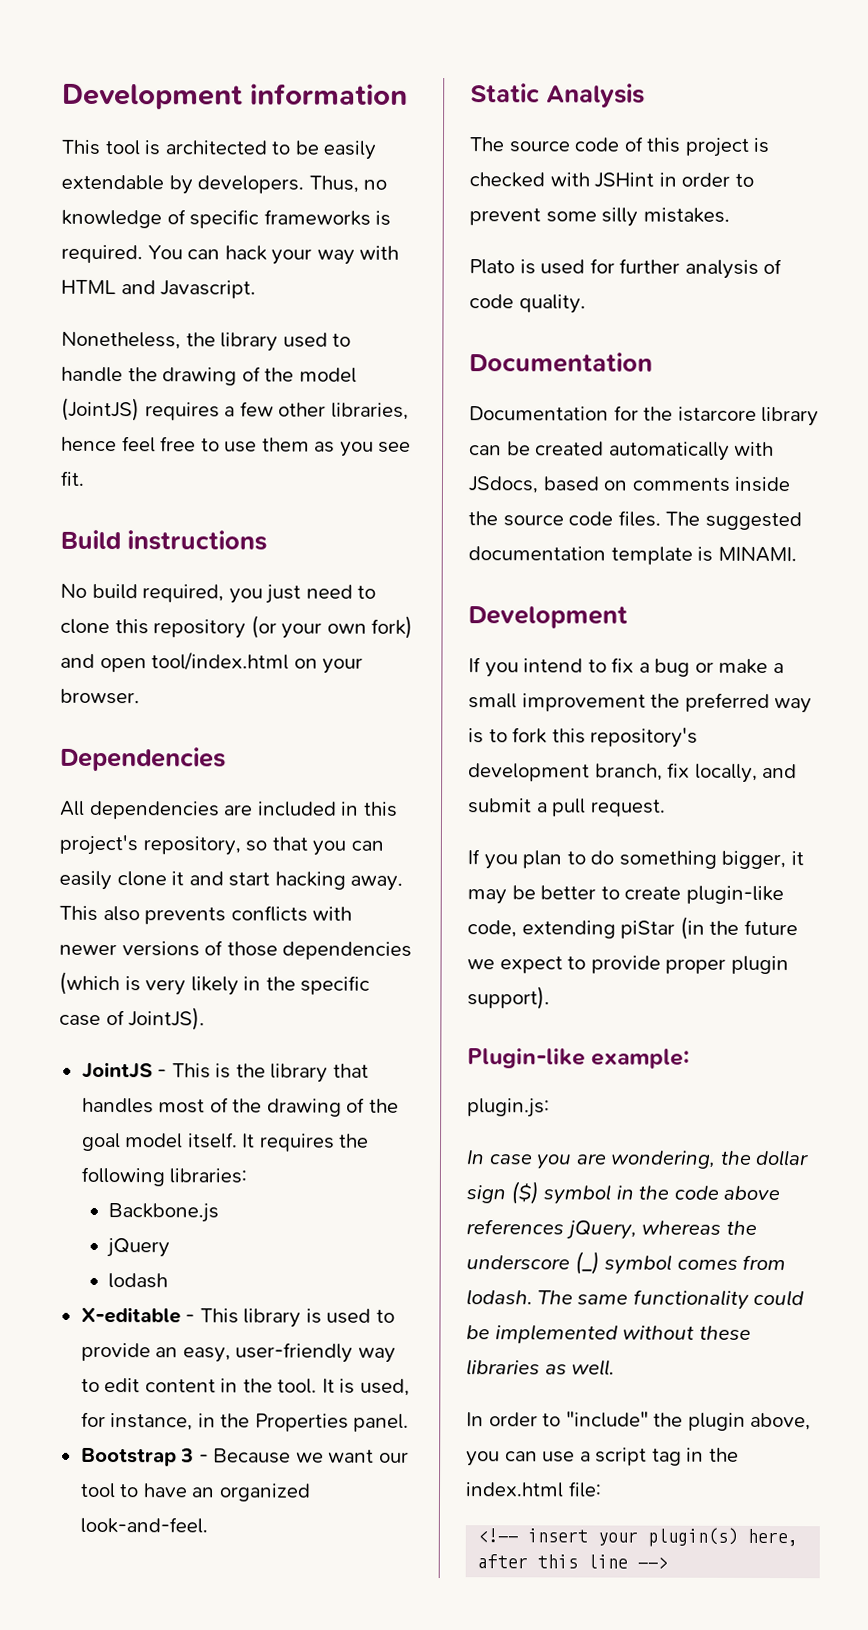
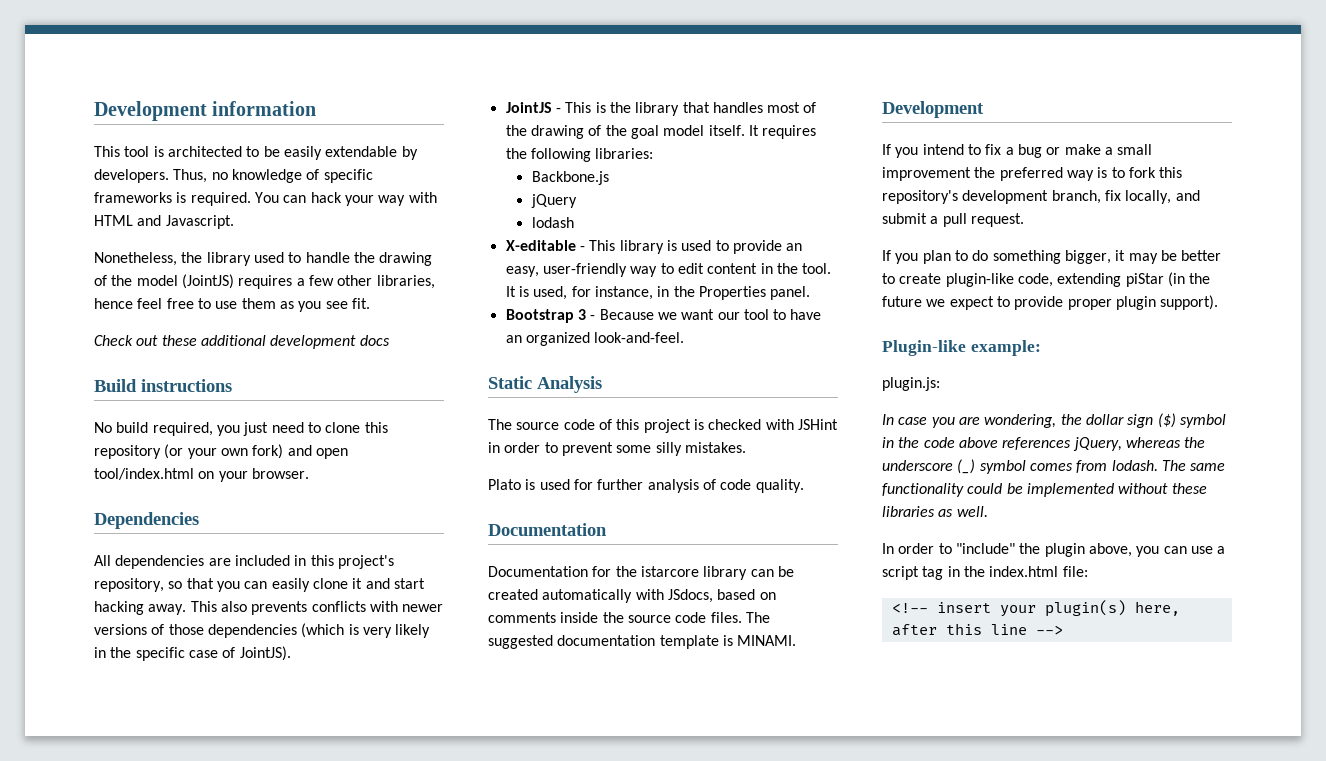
+ Check out these additional development docs

